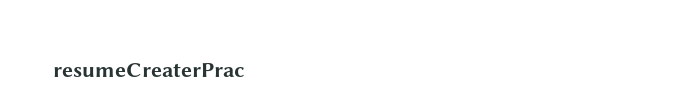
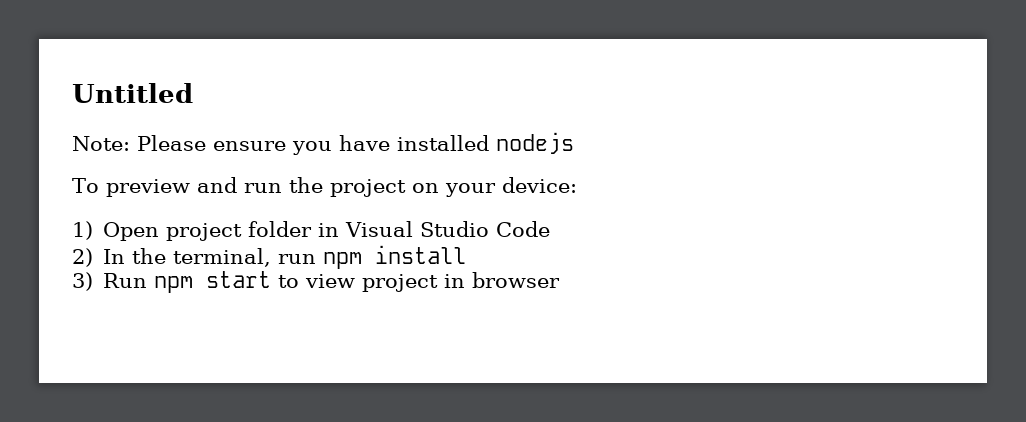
- resumeCreaterPrac
+ Untitled
+ Note: Please ensure you have installed nodejs
+ To preview and run the project on your device:
+ 1) Open project folder in Visual Studio Code
+ 2) In the terminal, run npm install
+ 3) Run npm start to view project in browser

